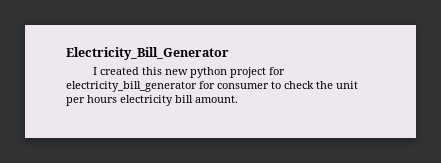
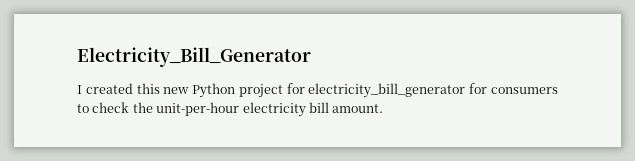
- I created this new python project for electricity_bill_generator for consumer to check the unit per hours electricity bill amount.
+ I created this new Python project for electricity_bill_generator for consumers to check the unit-per-hour electricity bill amount.

